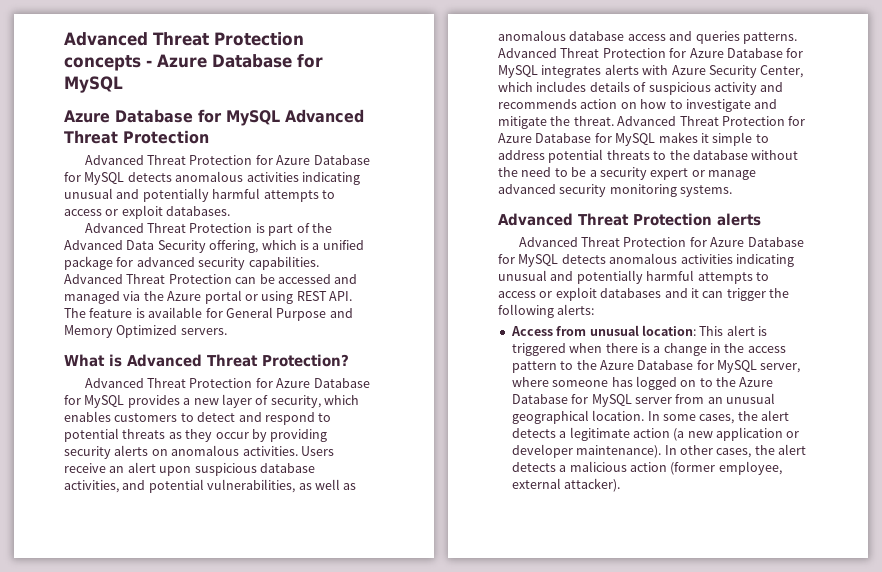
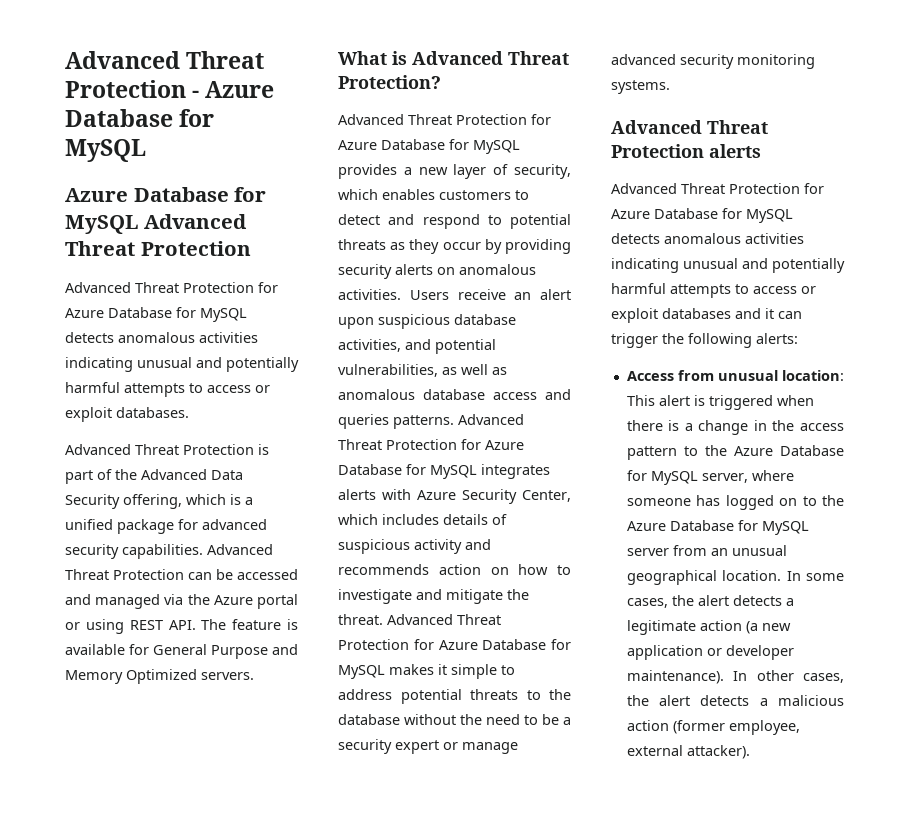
- Advanced Threat Protection concepts - Azure Database for MySQL
+ Advanced Threat Protection - Azure Database for MySQL

